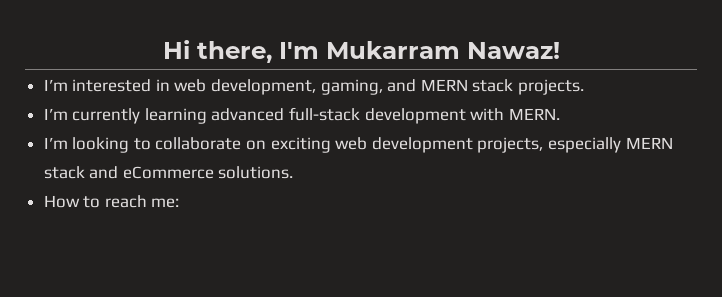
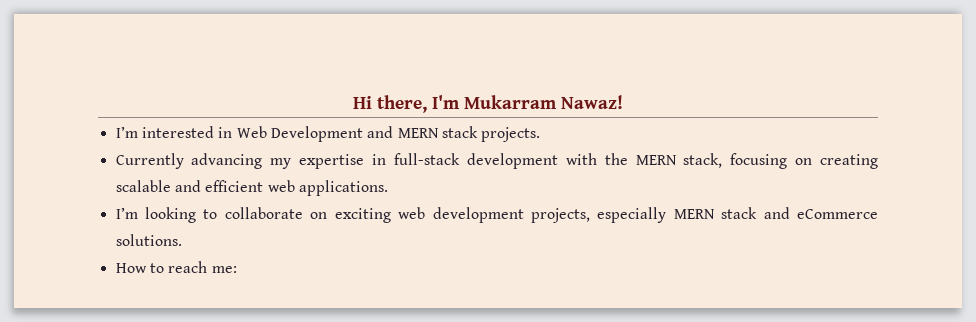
- I’m interested in web development, gaming, and MERN stack projects.
+ I’m interested in Web Development and MERN stack projects.
- I’m currently learning advanced full-stack development with MERN.
+ Currently advancing my expertise in full-stack development with the MERN stack, focusing on creating scalable and efficient web applications.

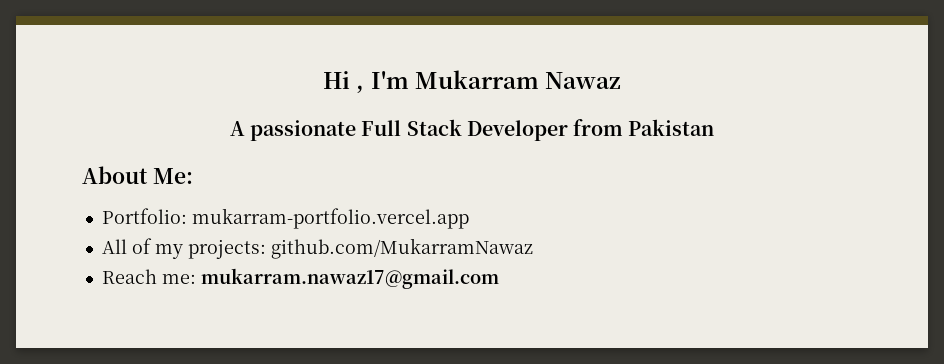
- Hi there, I'm Mukarram Nawaz!
- I’m interested in Web Development and MERN stack projects.
- Currently advancing my expertise in full-stack development with the MERN stack, focusing on creating scalable and efficient web applications.
- I’m looking to collaborate on exciting web development projects, especially MERN stack and eCommerce solutions.
- How to reach me:
+ Hi , I'm Mukarram Nawaz
+ A passionate Full Stack Developer from Pakistan
+ About Me:
+ Portfolio: mukarram-portfolio.vercel.app
+ All of my projects: github.com/MukarramNawaz
+ Reach me: mukarram.nawaz17@gmail.com

